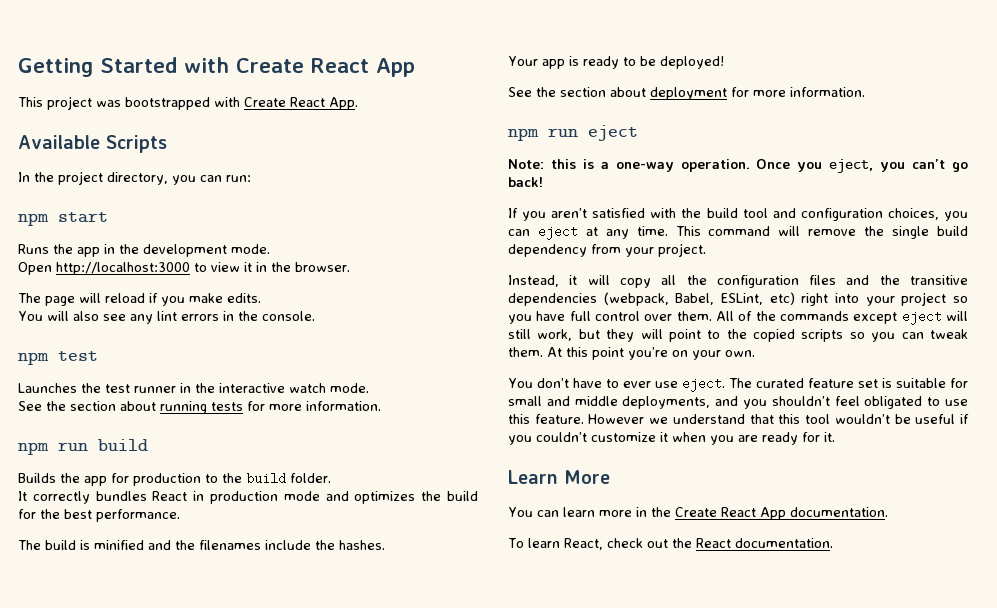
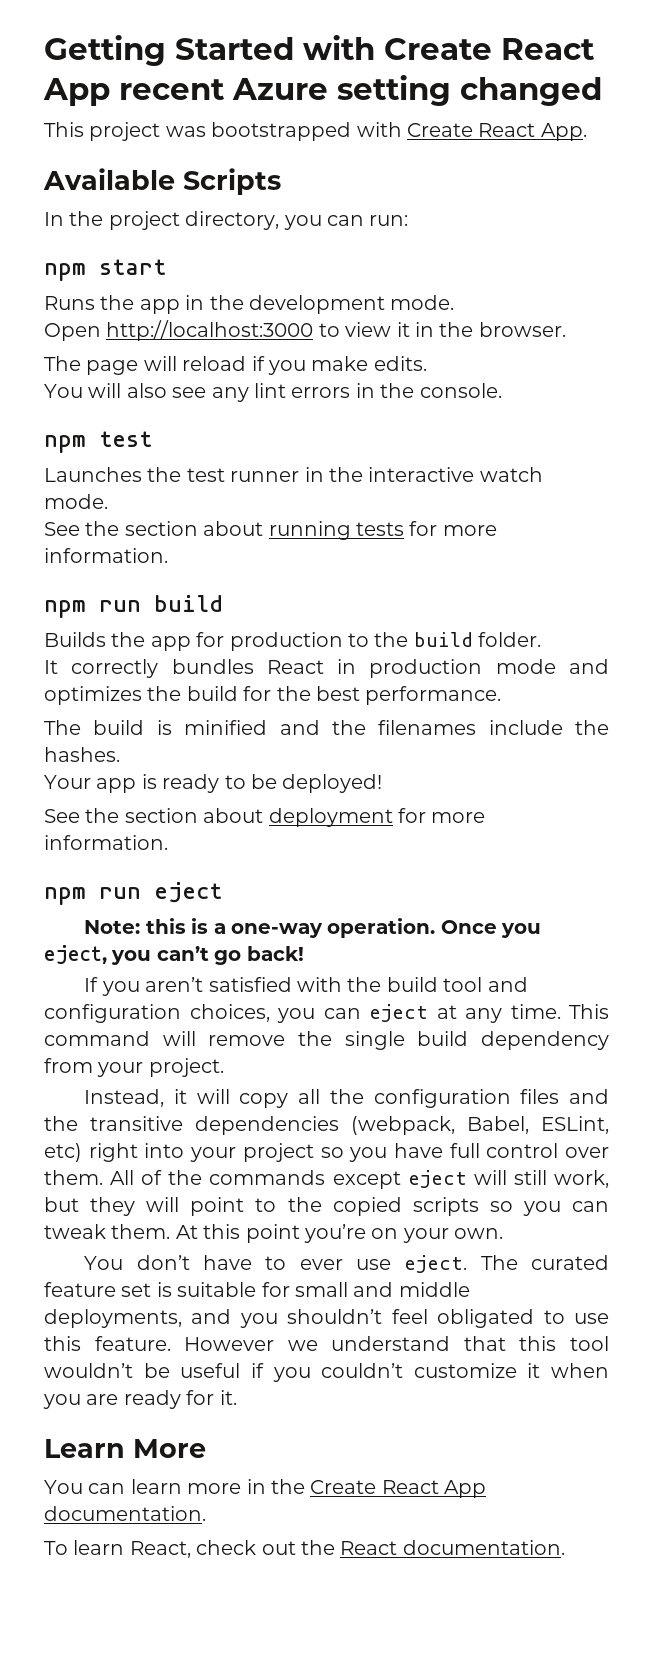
- Getting Started with Create React App
+ Getting Started with Create React App recent Azure setting changed

